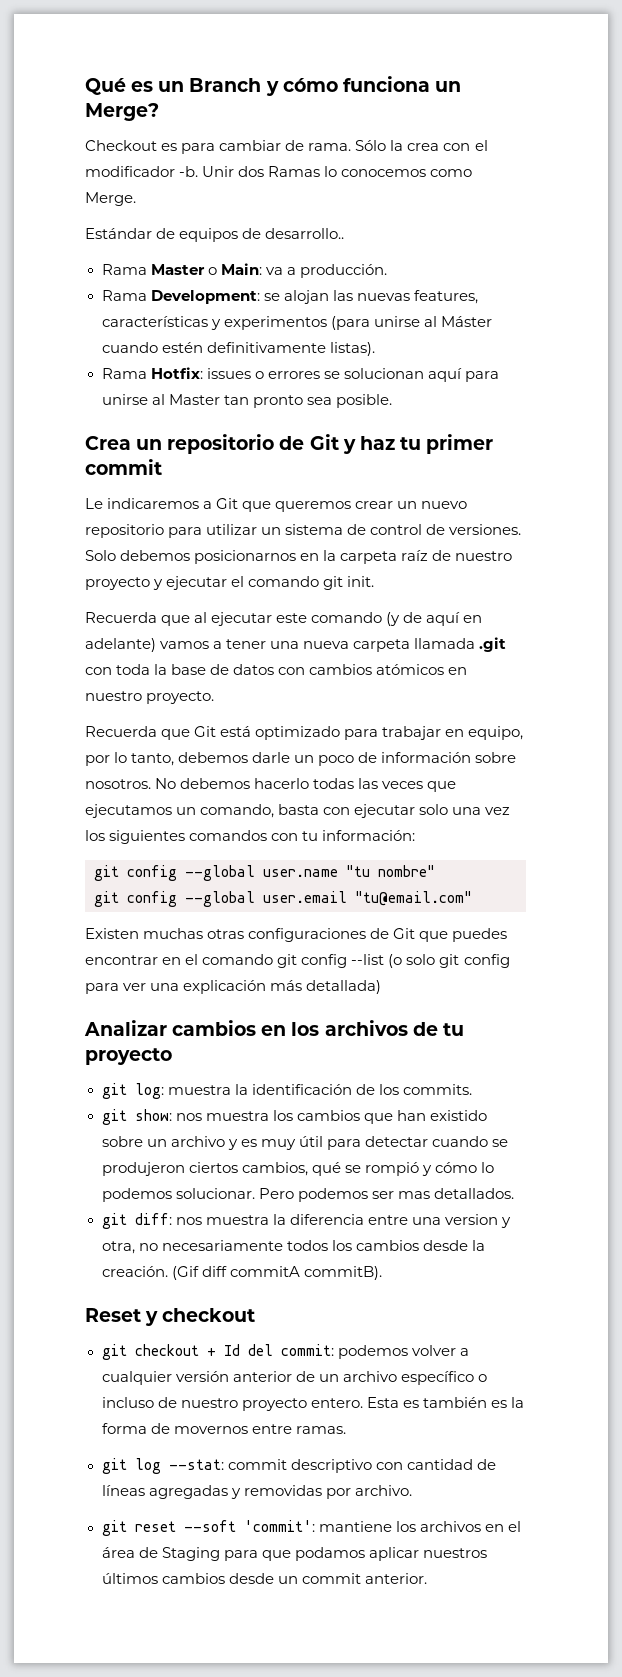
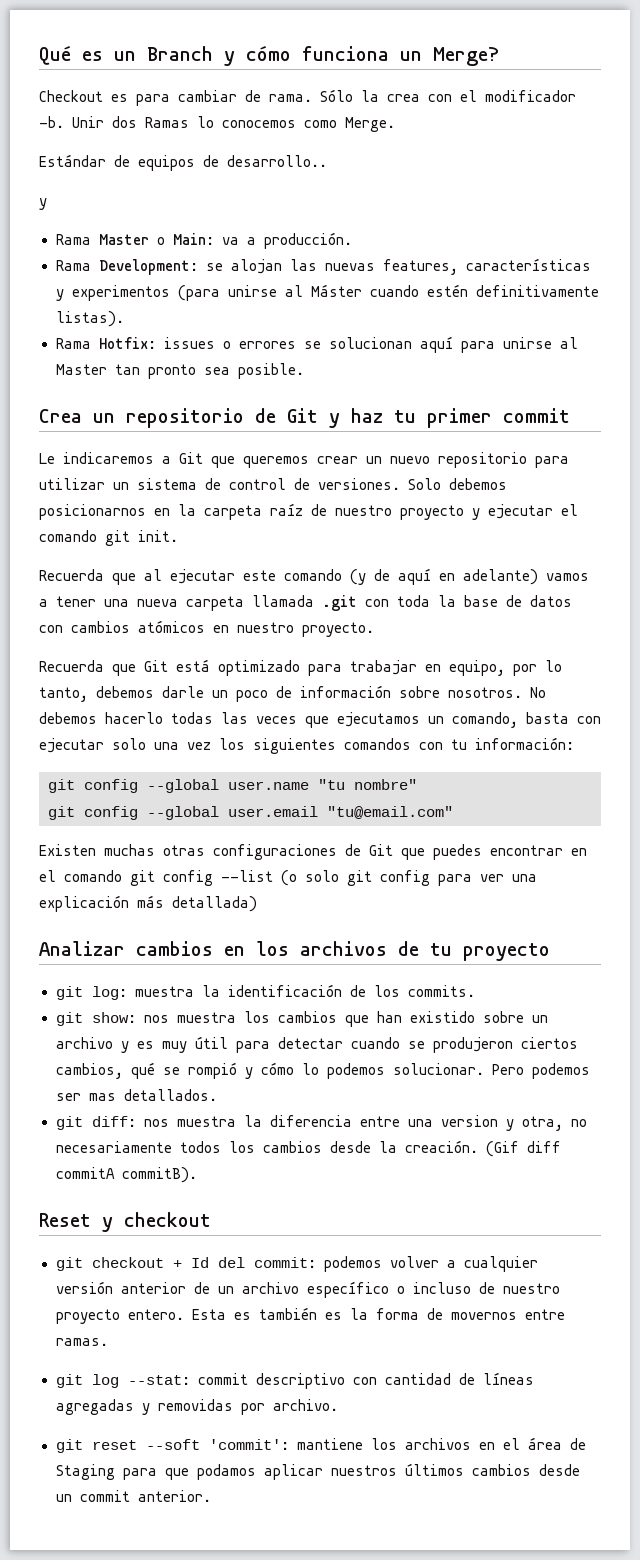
  Estándar de equipos de desarrollo..
+ y

